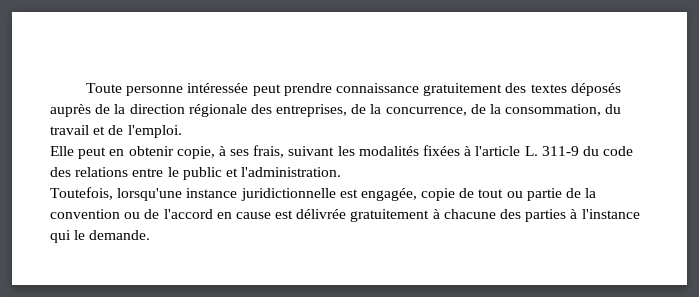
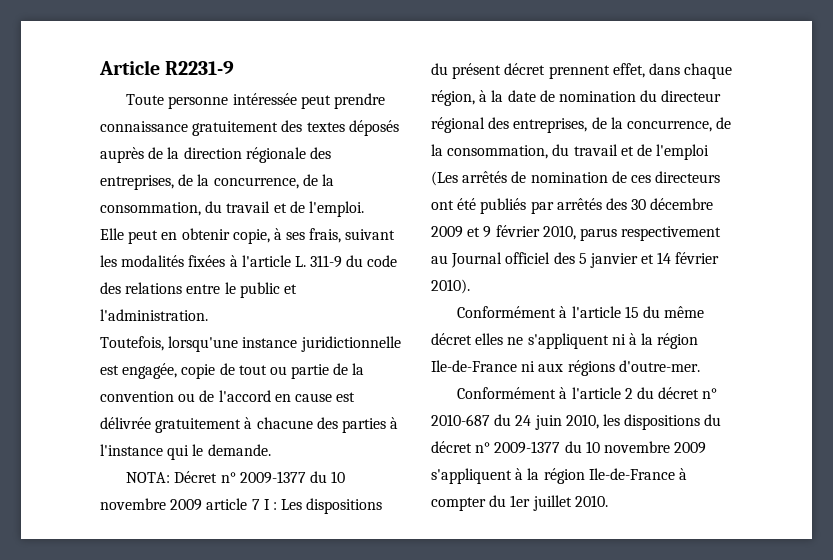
+ Article R2231-9
+ NOTA: Décret n° 2009-1377 du 10 novembre 2009 article 7 I : Les dispositions du présent décret prennent effet, dans chaque région, à la date de nomination du directeur régional des entreprises, de la concurrence, de la consommation, du travail et de l'emploi (Les arrêtés de nomination de ces directeurs ont été publiés par arrêtés des 30 décembre 2009 et 9 février 2010, parus respectivement au Journal officiel des 5 janvier et 14 février 2010).
+ Conformément à l'article 15 du même décret elles ne s'appliquent ni à la région Ile-de-France ni aux régions d'outre-mer.
+ Conformément à l'article 2 du décret n° 2010-687 du 24 juin 2010, les dispositions du décret n° 2009-1377 du 10 novembre 2009 s'appliquent à la région Ile-de-France à compter du 1er juillet 2010.

